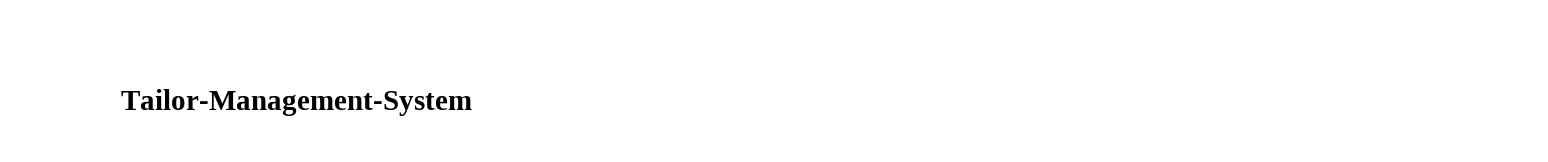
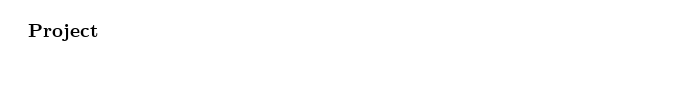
- Tailor-Management-System
+ Project

